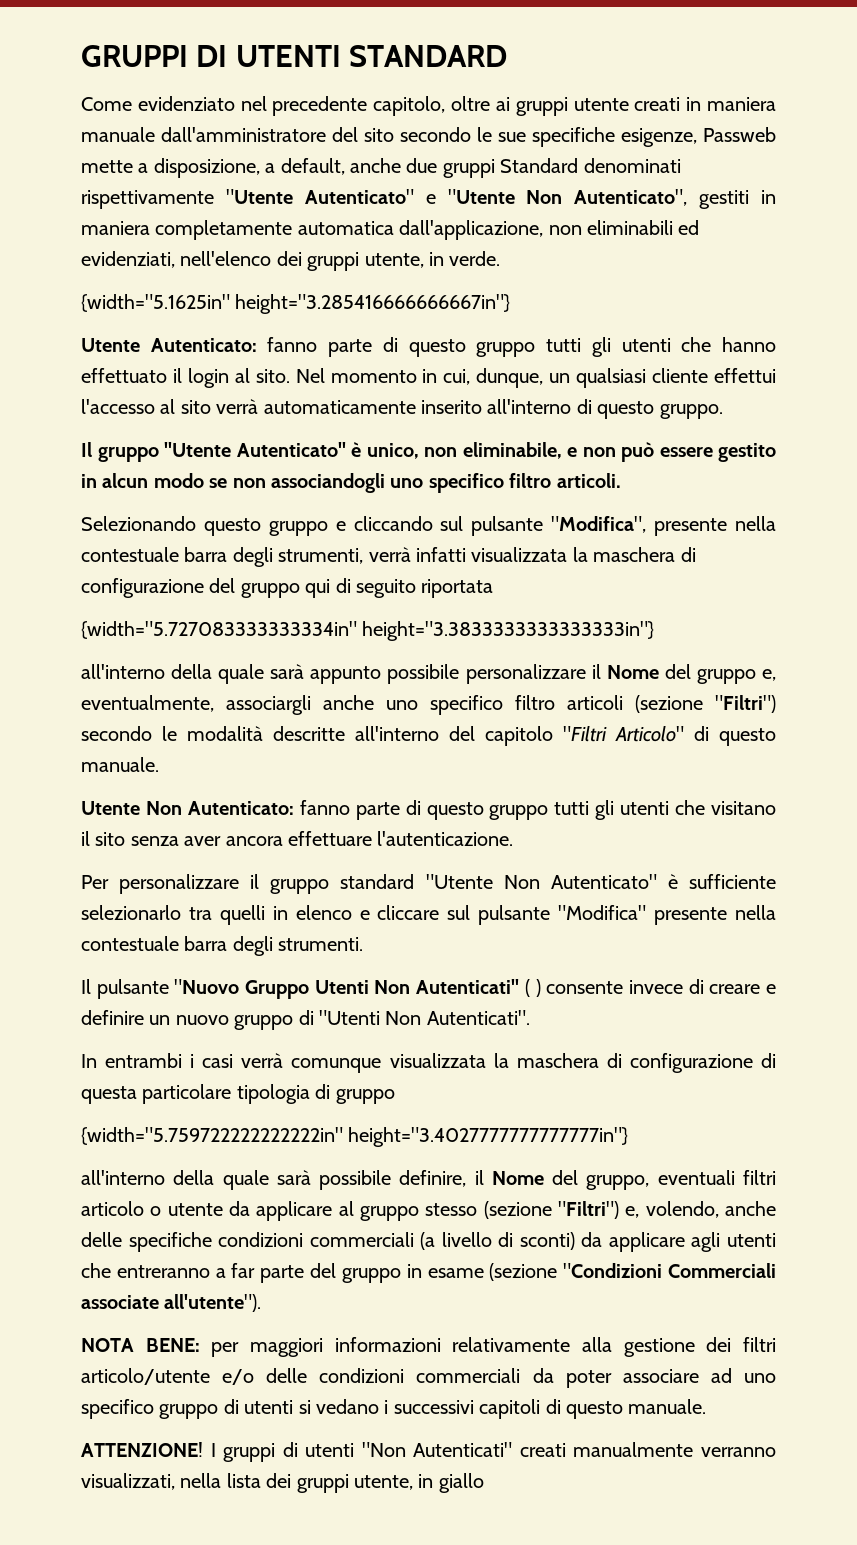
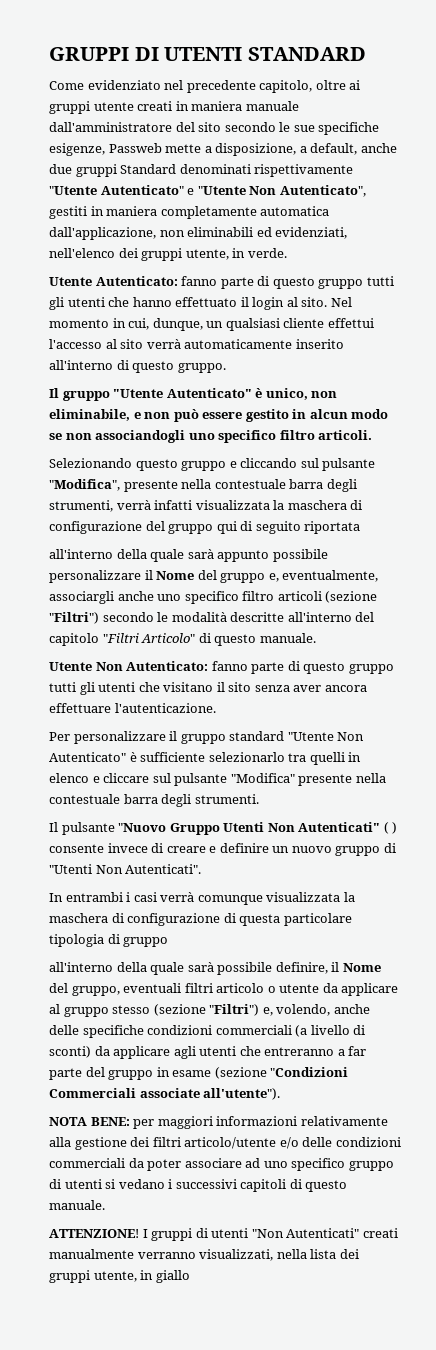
- {width="5.1625in" height="3.285416666666667in"}
- {width="5.727083333333334in" height="3.3833333333333333in"}
- {width="5.759722222222222in" height="3.4027777777777777in"}

